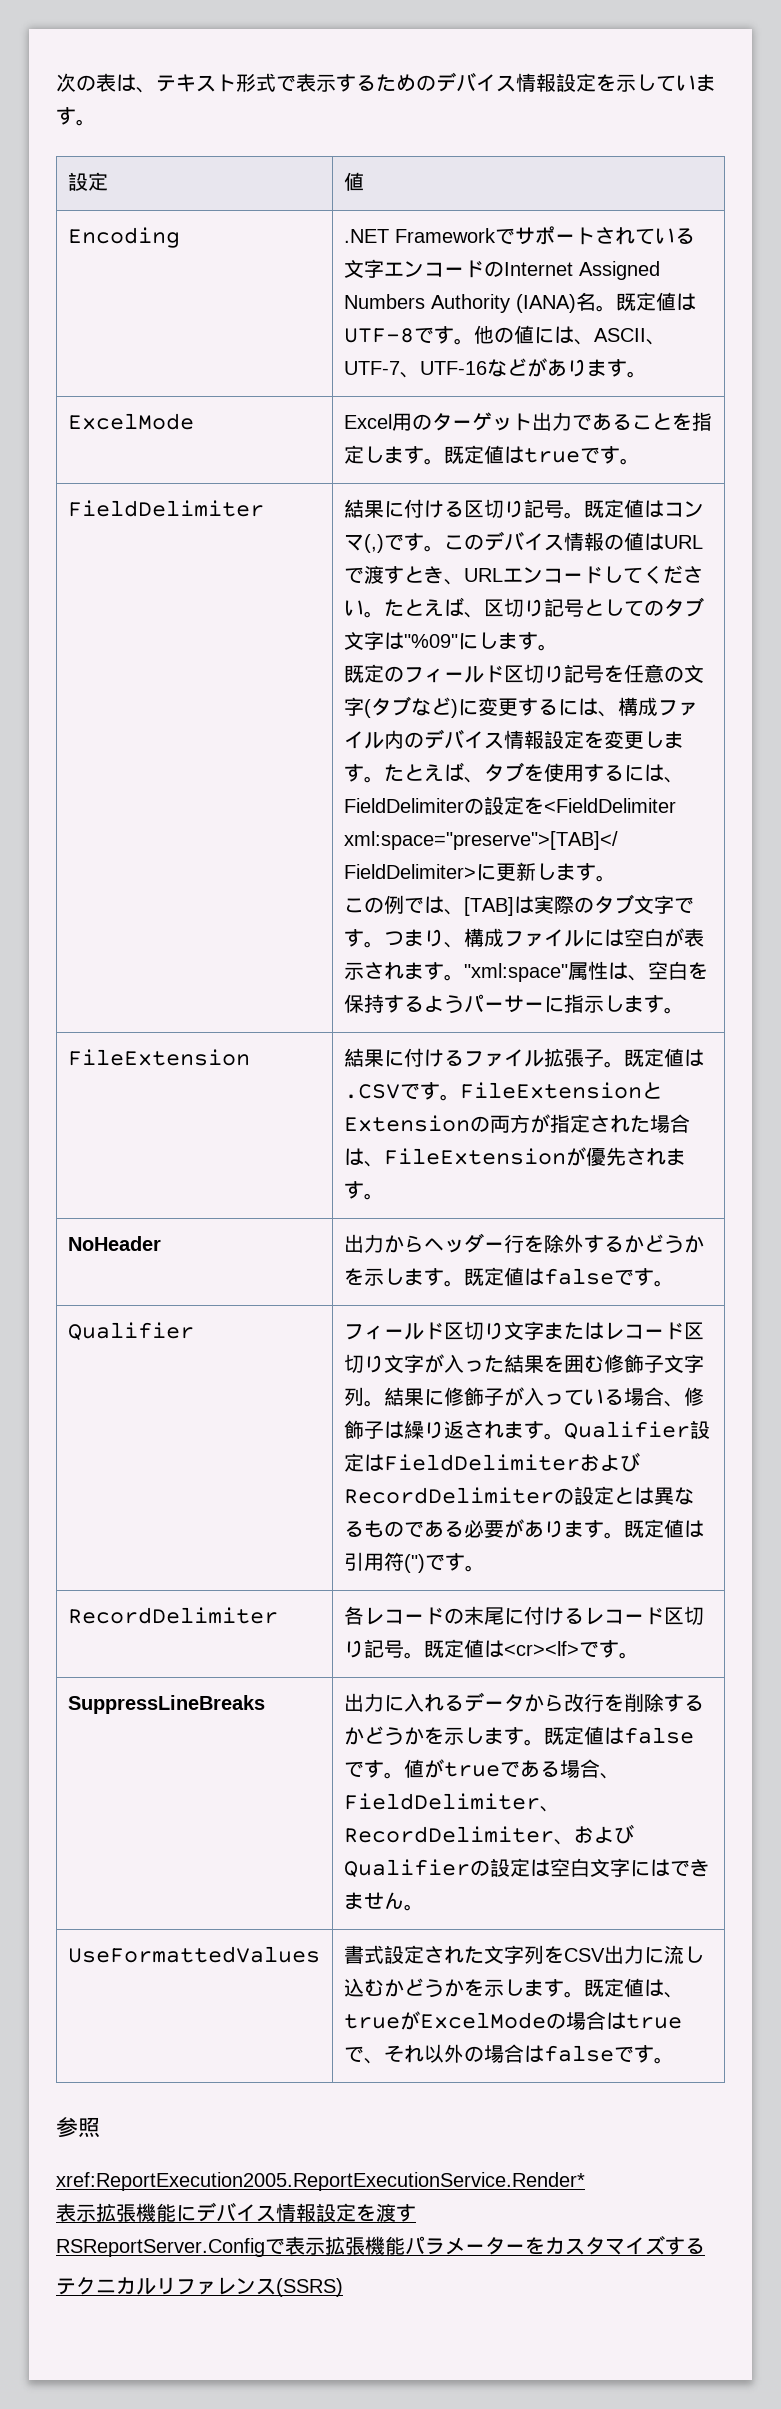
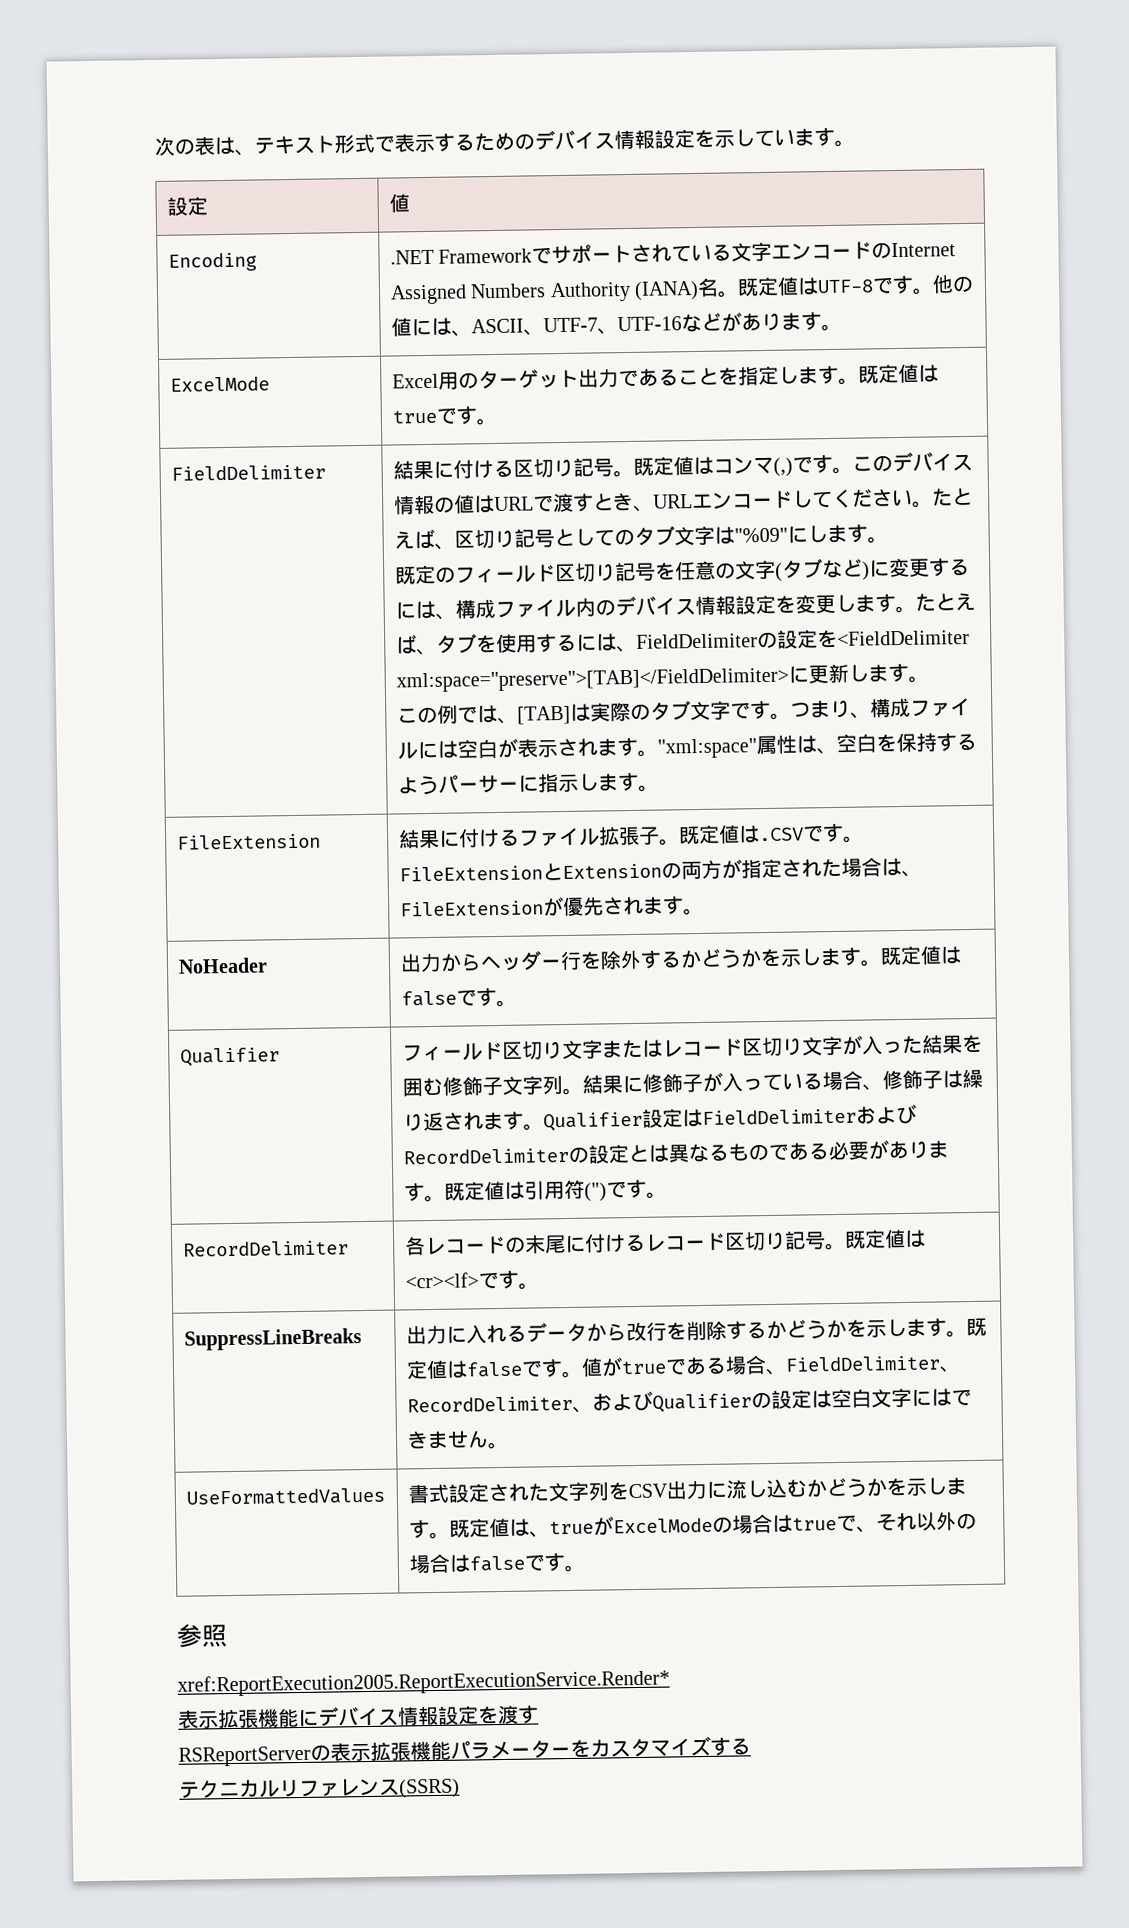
- RSReportServer.Configで表示拡張機能パラメーターをカスタマイズする
+ RSReportServerの表示拡張機能パラメーターをカスタマイズする

